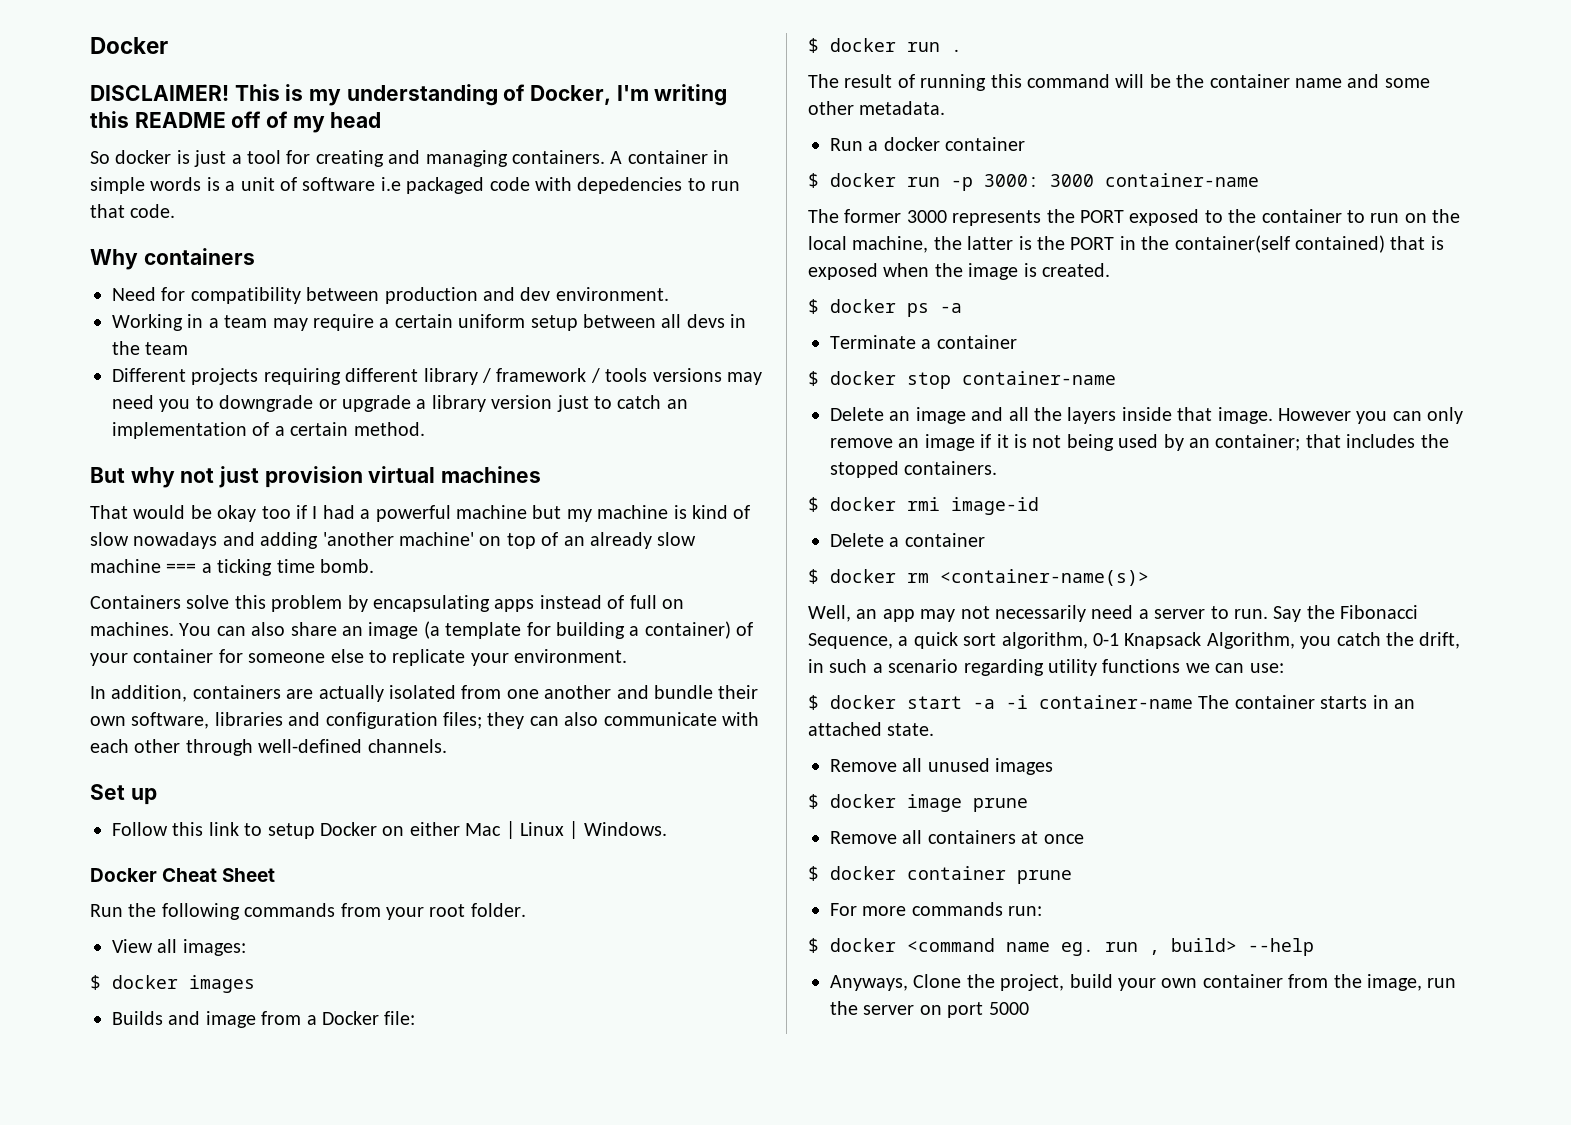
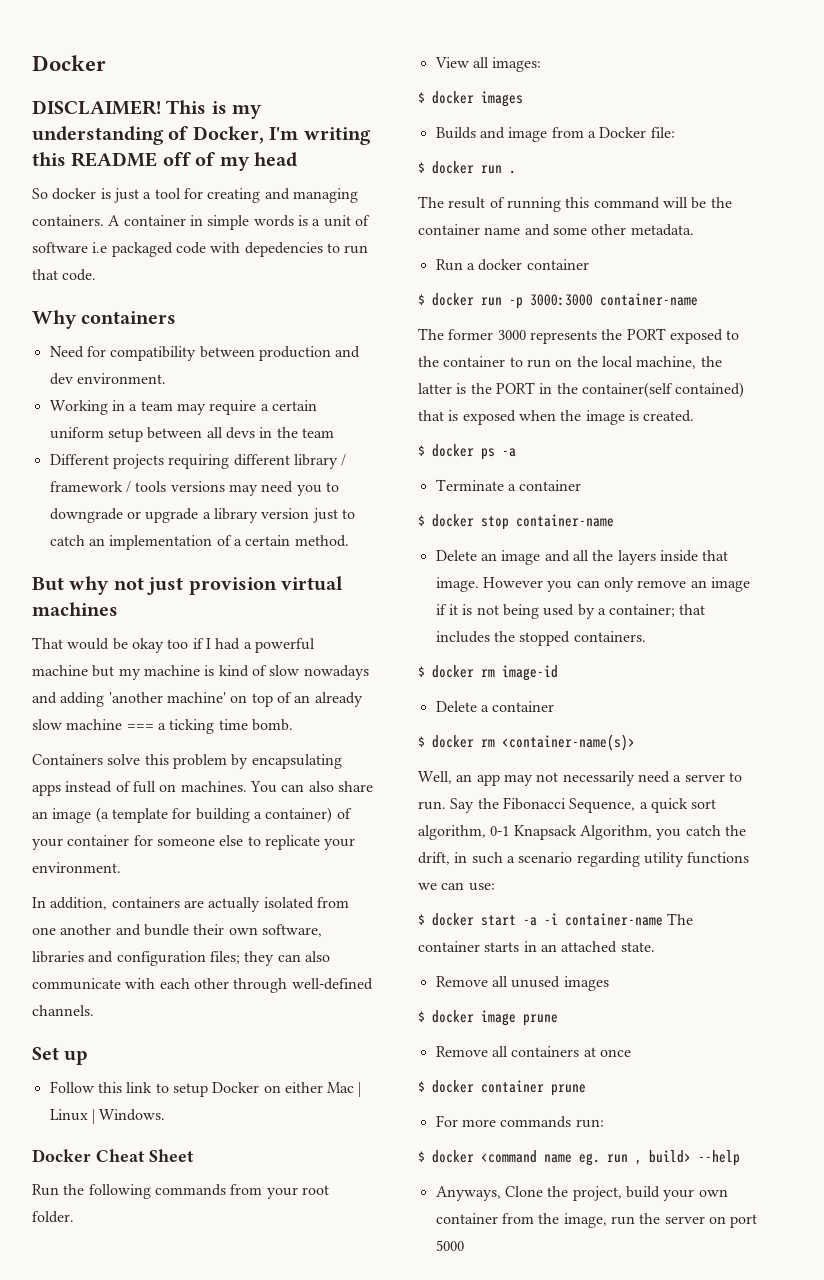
- $ docker run -p 3000: 3000 container-name
+ $ docker run -p 3000:3000 container-name
- However you can only remove an image if it is not being used by an container; that includes the stopped containers.
+ However you can only remove an image if it is not being used by a container; that includes the stopped containers.
- $ docker rmi image-id
+ $ docker rm image-id

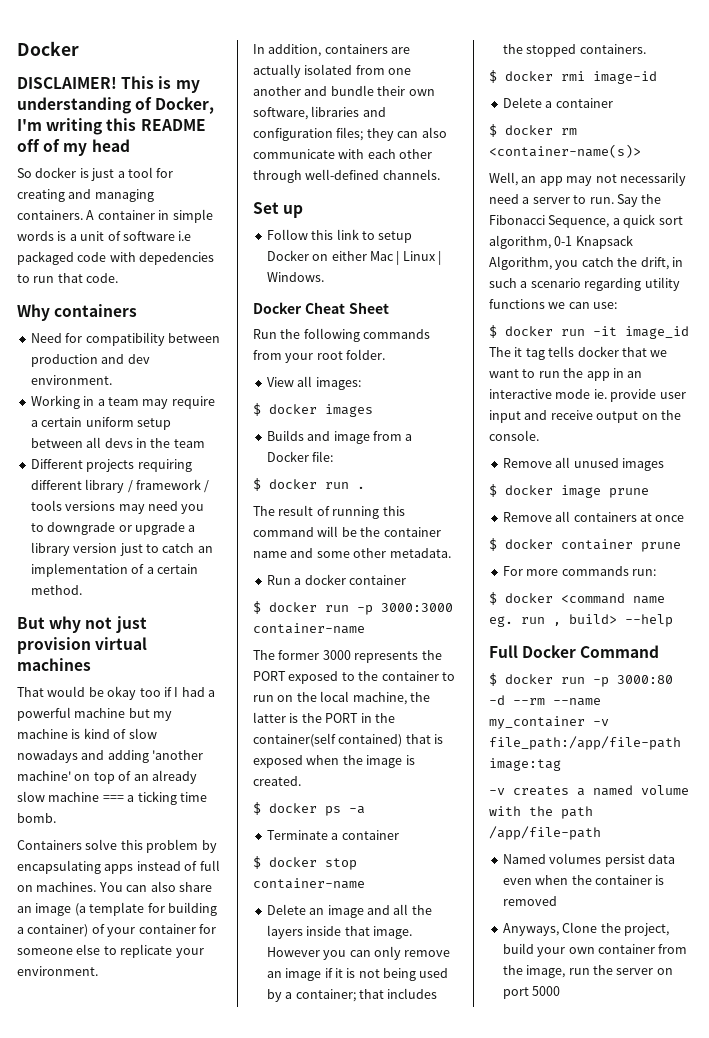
- $ docker rm image-id
+ $ docker rmi image-id
- $ docker start -a -i container-name The container starts in an attached state.
+ $ docker run -it image_id The it tag tells docker that we want to run the app in an interactive mode ie. provide user input and receive output on the console.
+ Full Docker Command
+ $ docker run -p 3000:80 -d --rm --name my_container -v file_path:/app/file-path image:tag
+ -v creates a named volume with the path /app/file-path
+ Named volumes persist data even when the container is removed

